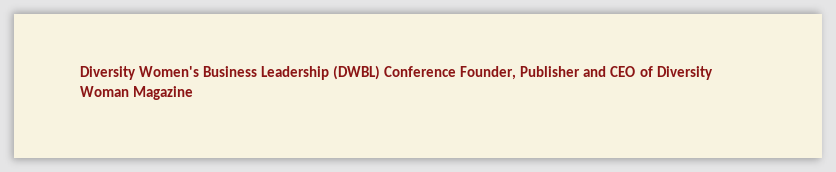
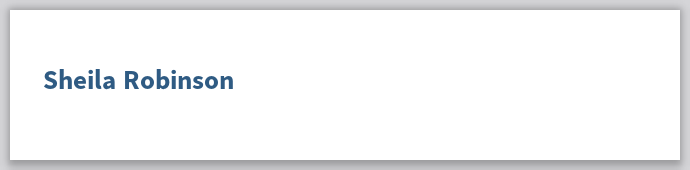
- Diversity Women's Business Leadership (DWBL) Conference Founder, Publisher and CEO of Diversity Woman Magazine
+ Sheila Robinson

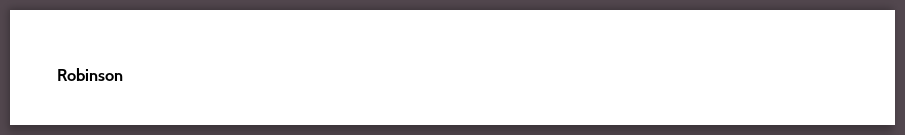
- Sheila Robinson
+ Robinson

